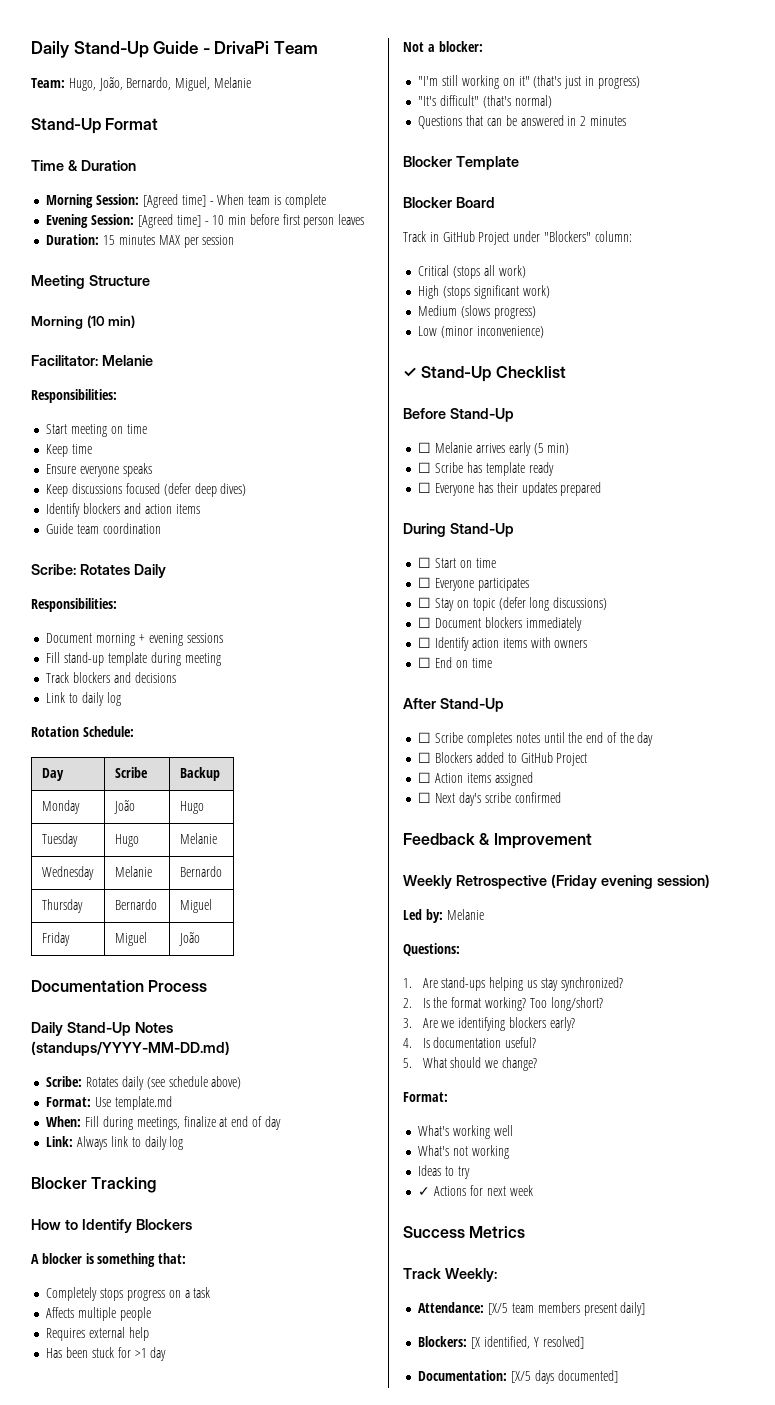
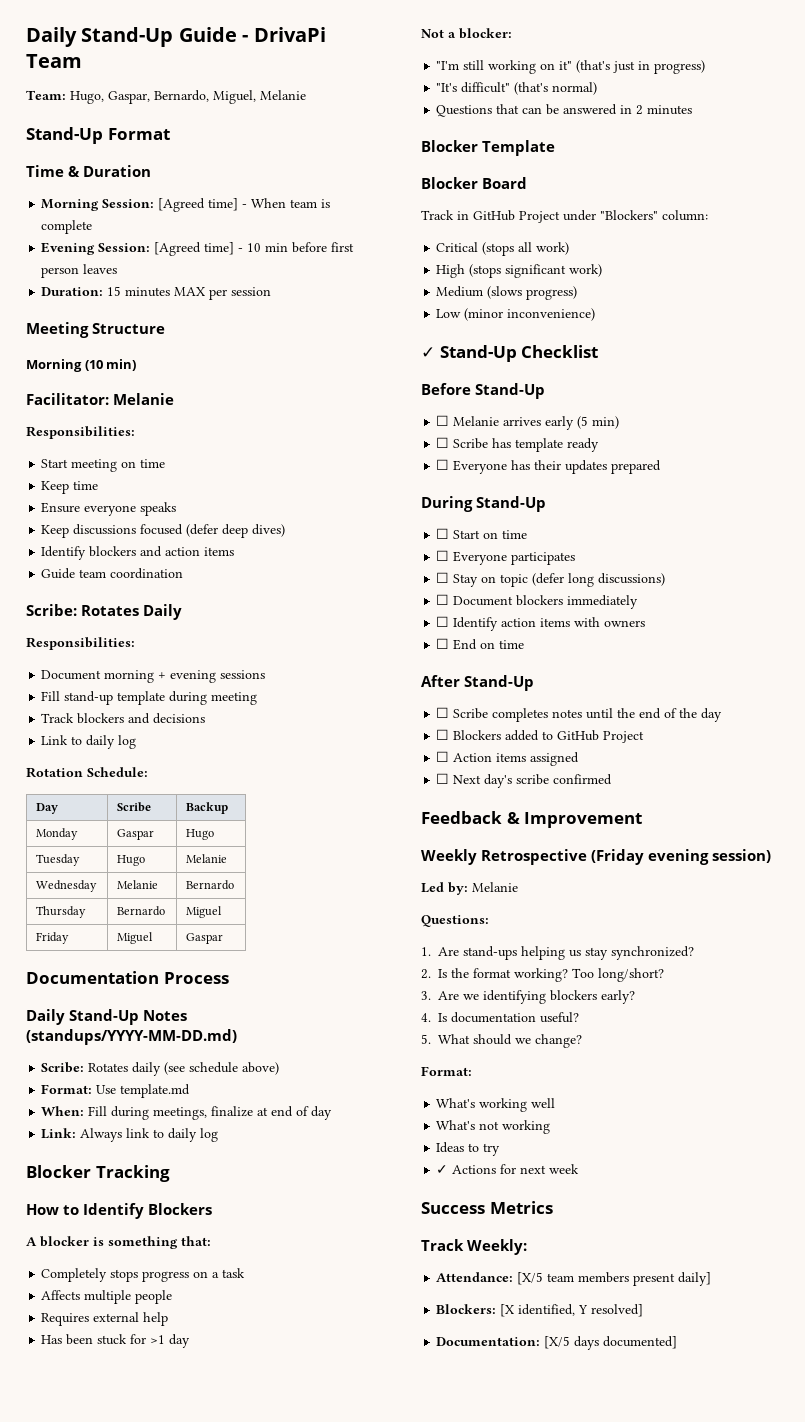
- Team: Hugo, João, Bernardo, Miguel, Melanie
+ Team: Hugo, Gaspar, Bernardo, Miguel, Melanie
- Monday | João | Hugo
+ Monday | Gaspar | Hugo
- Friday | Miguel | João
+ Friday | Miguel | Gaspar

